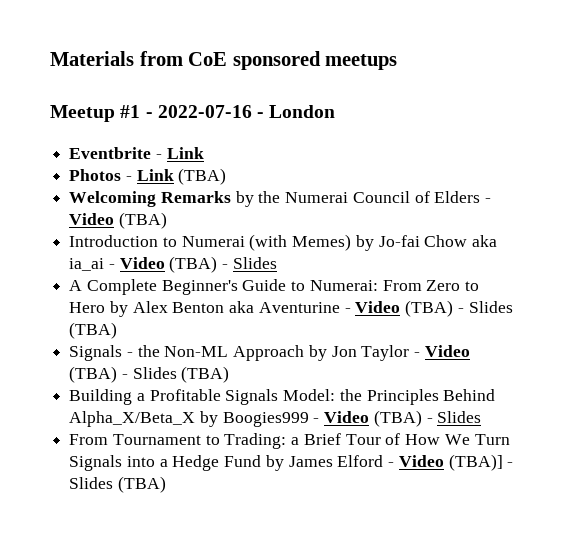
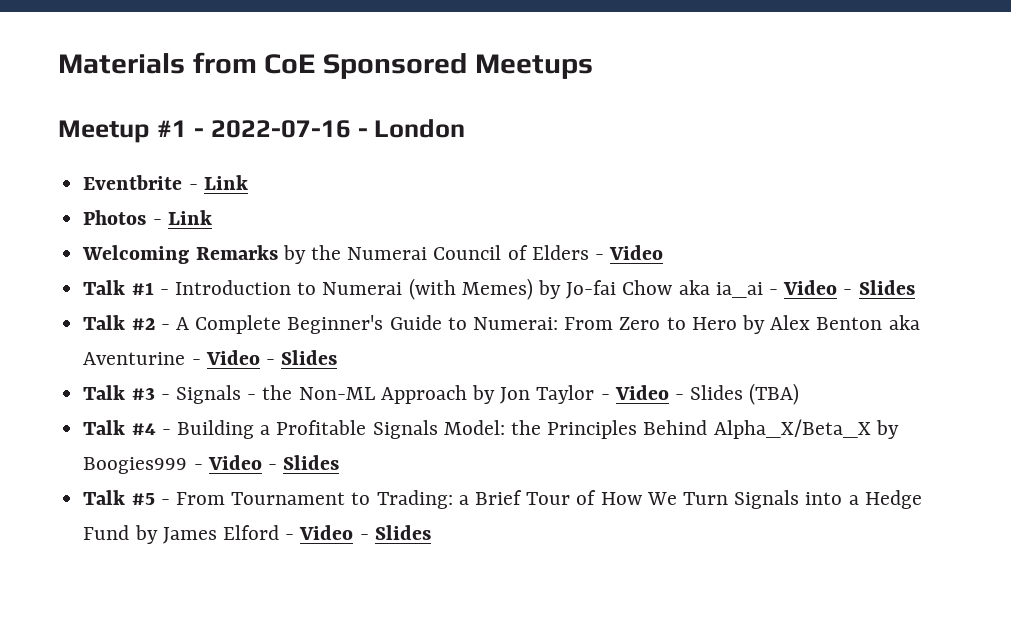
- Materials from CoE sponsored meetups
+ Materials from CoE Sponsored Meetups
- Photos - Link (TBA)
+ Photos - Link
- Welcoming Remarks by the Numerai Council of Elders - Video (TBA)
- Introduction to Numerai (with Memes) by Jo-fai Chow aka ia_ai - Video (TBA) - Slides
- A Complete Beginner's Guide to Numerai:
+ Welcoming Remarks by the Numerai Council of Elders - Video
+ Talk #1 - Introduction to Numerai (with Memes) by Jo-fai Chow aka ia_ai - Video - Slides
+ Talk #2 - A Complete Beginner's Guide to Numerai:
- From Zero to Hero by Alex Benton aka Aventurine - Video (TBA) - Slides (TBA)
- Signals - the Non-ML Approach by Jon Taylor - Video (TBA) - Slides (TBA)
- Building a Profitable Signals Model:
+ From Zero to Hero by Alex Benton aka Aventurine - Video - Slides
+ Talk #3 - Signals - the Non-ML Approach by Jon Taylor - Video - Slides (TBA)
+ Talk #4 - Building a Profitable Signals Model:
- the Principles Behind Alpha_X/Beta_X by Boogies999 - Video (TBA) - Slides
- From Tournament to Trading:
+ the Principles Behind Alpha_X/Beta_X by Boogies999 - Video - Slides
+ Talk #5 - From Tournament to Trading:
- a Brief Tour of How We Turn Signals into a Hedge Fund by James Elford - Video (TBA)] - Slides (TBA)
+ a Brief Tour of How We Turn Signals into a Hedge Fund by James Elford - Video - Slides

